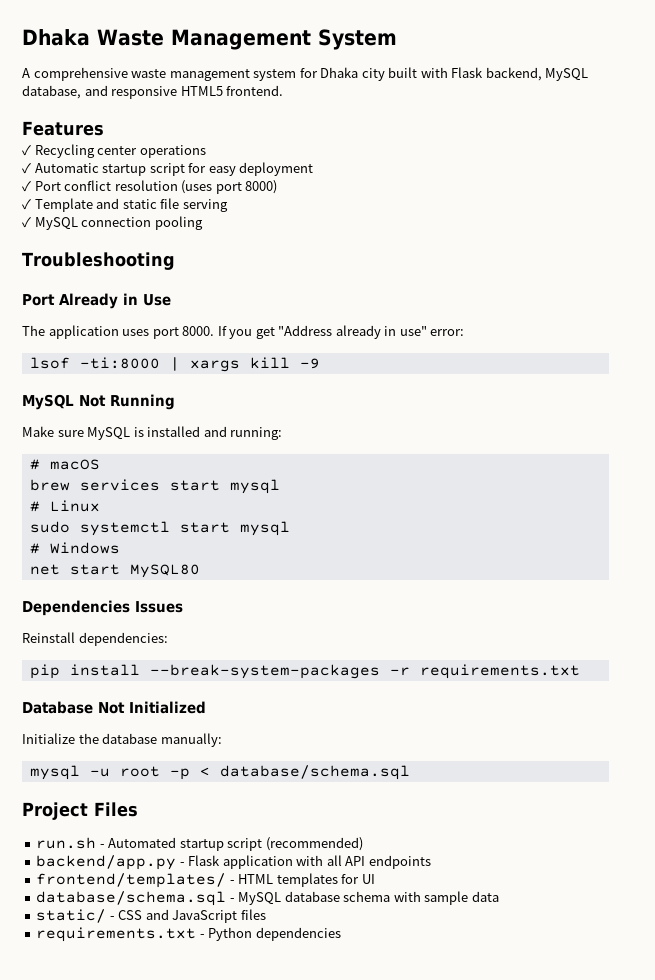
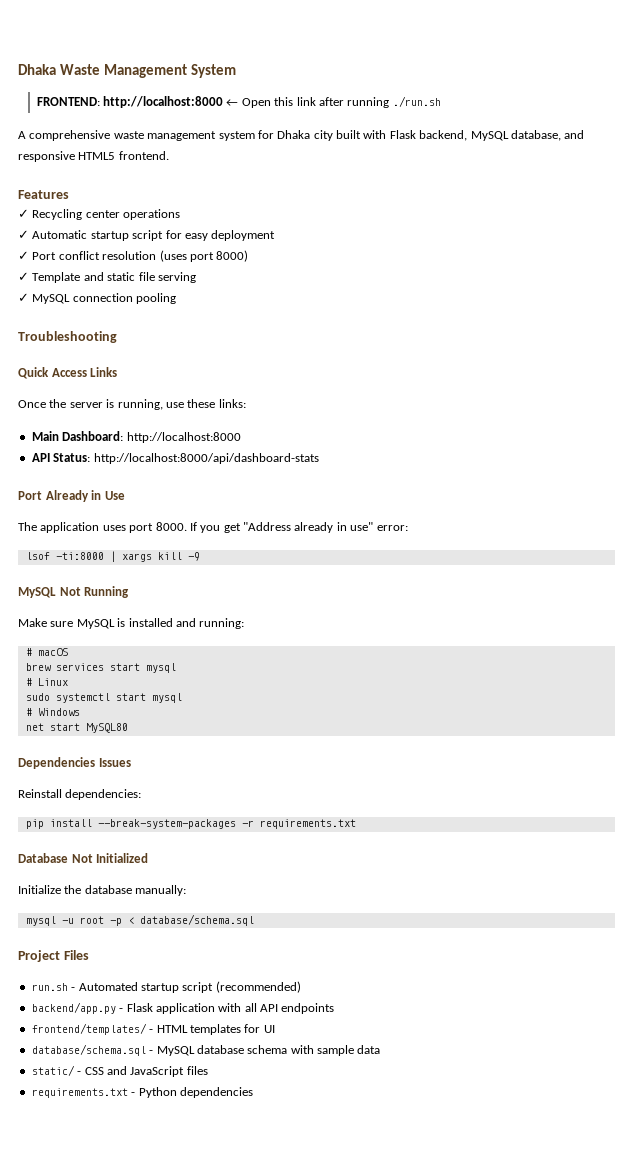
+ FRONTEND: http://localhost:8000 ← Open this link after running ./run.sh
+ Quick Access Links
+ Once the server is running, use these links:
+ Main Dashboard: http://localhost:8000
+ API Status: http://localhost:8000/api/dashboard-stats

